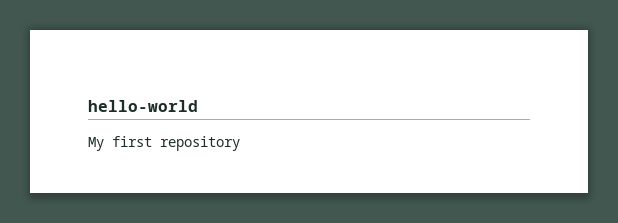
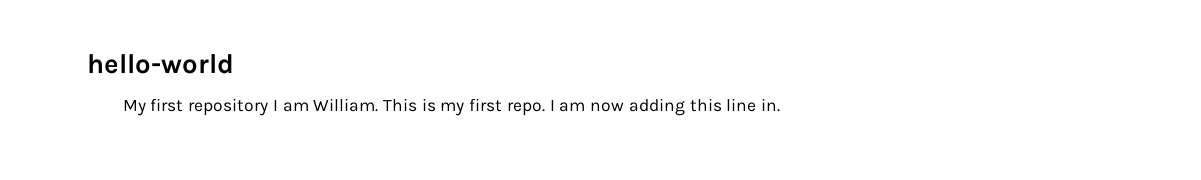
- My first repository
+ My first repository I am William. This is my first repo. I am now adding this line in.

